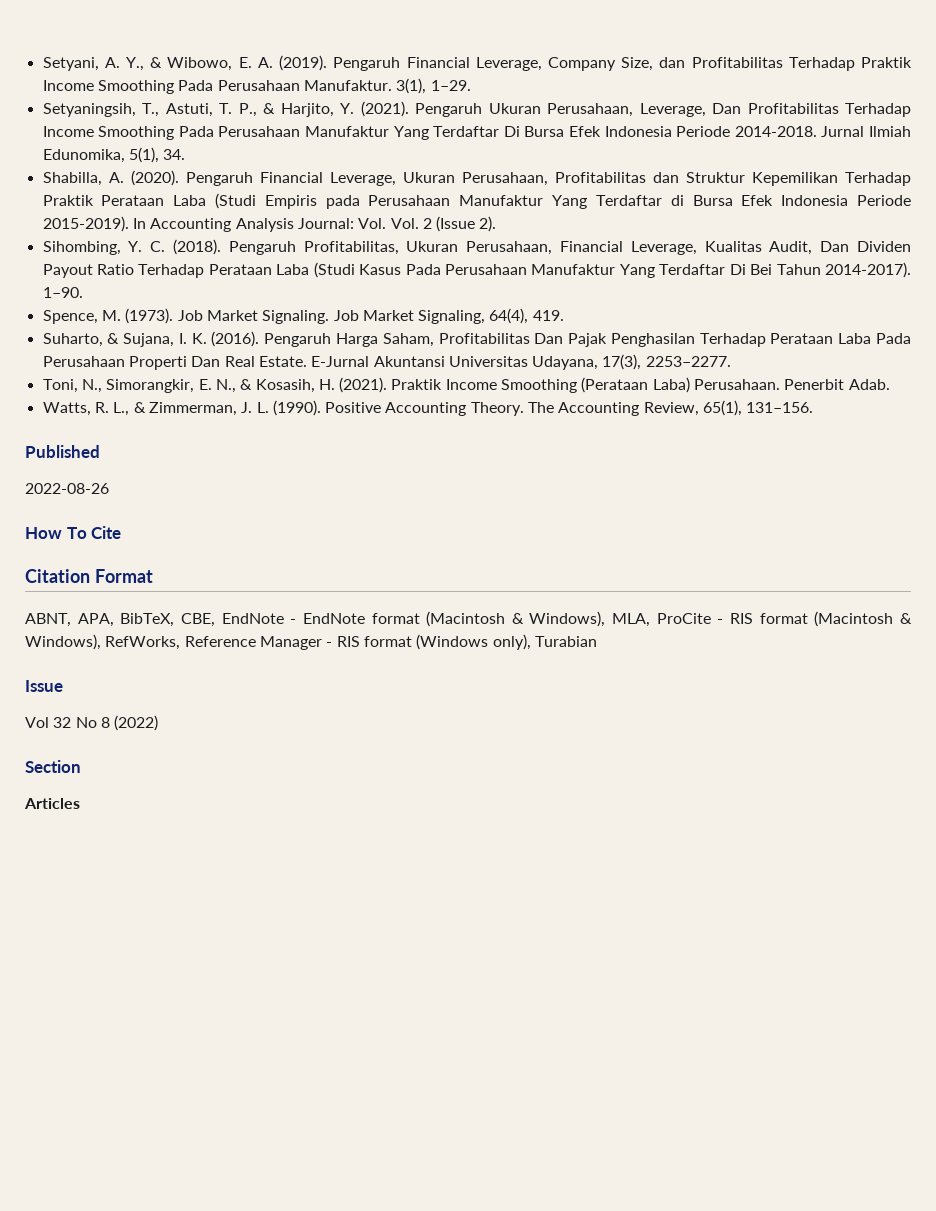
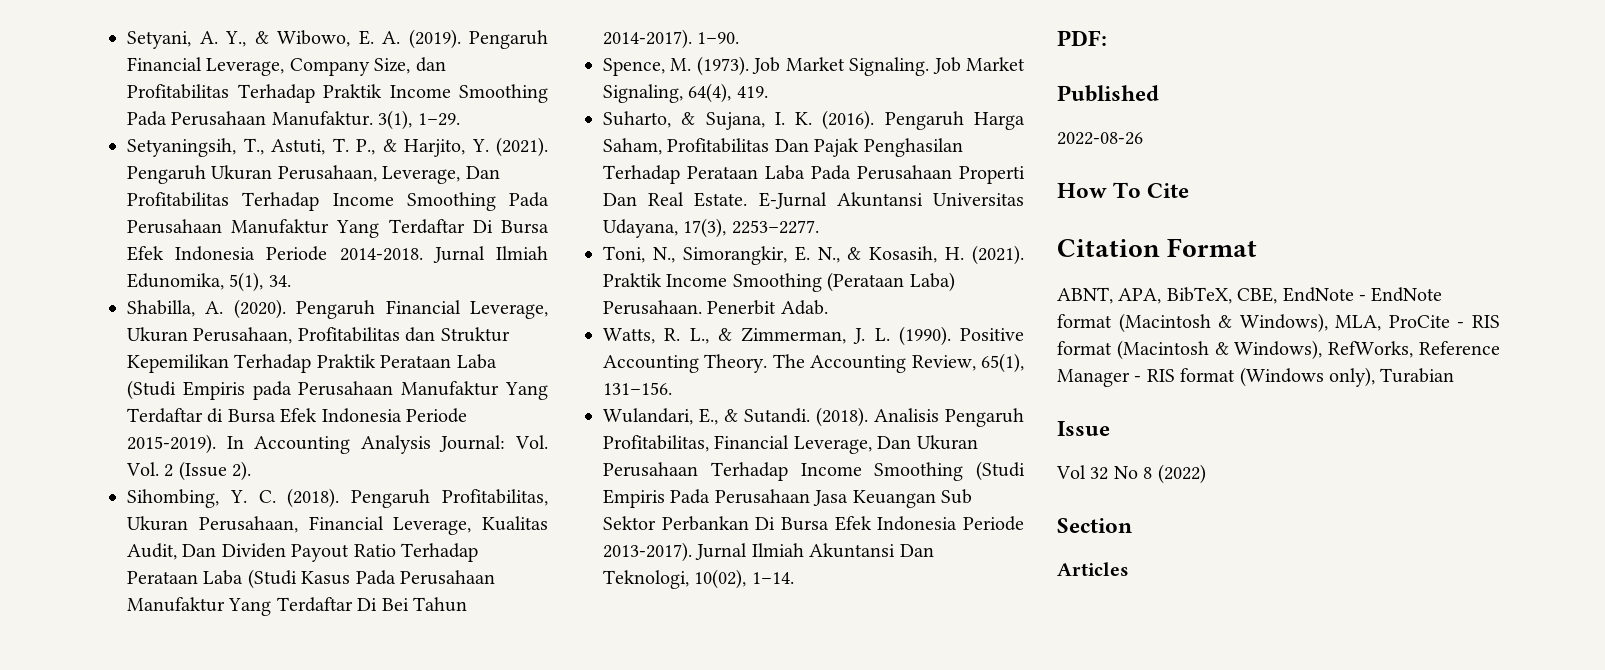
+ Wulandari, E., & Sutandi. (2018). Analisis Pengaruh Profitabilitas, Financial Leverage, Dan Ukuran Perusahaan Terhadap Income Smoothing (Studi Empiris Pada Perusahaan Jasa Keuangan Sub Sektor Perbankan Di Bursa Efek Indonesia Periode 2013-2017). Jurnal Ilmiah Akuntansi Dan Teknologi, 10(02), 1–14.
+ PDF:

